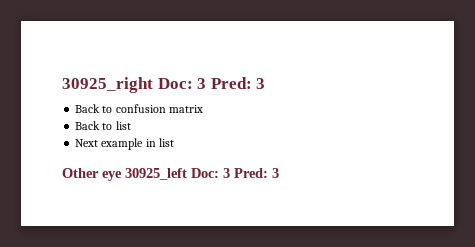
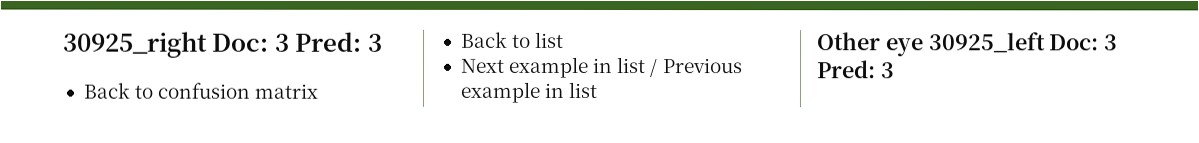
- Next example in list
+ Next example in list / Previous example in list

